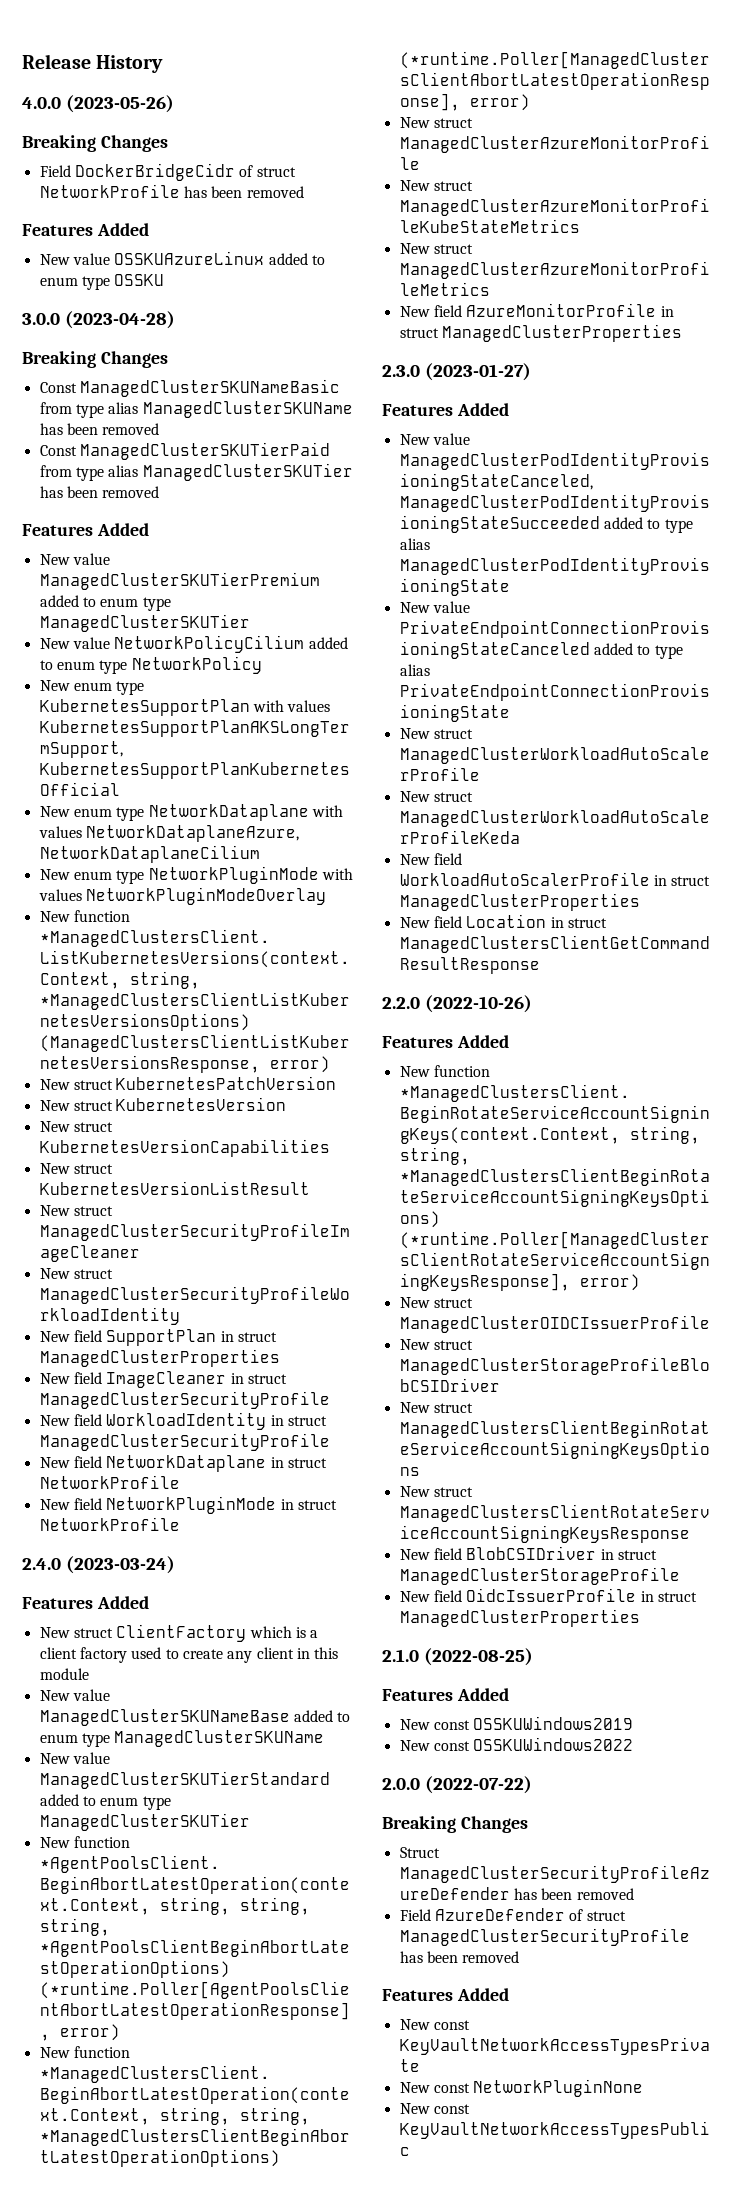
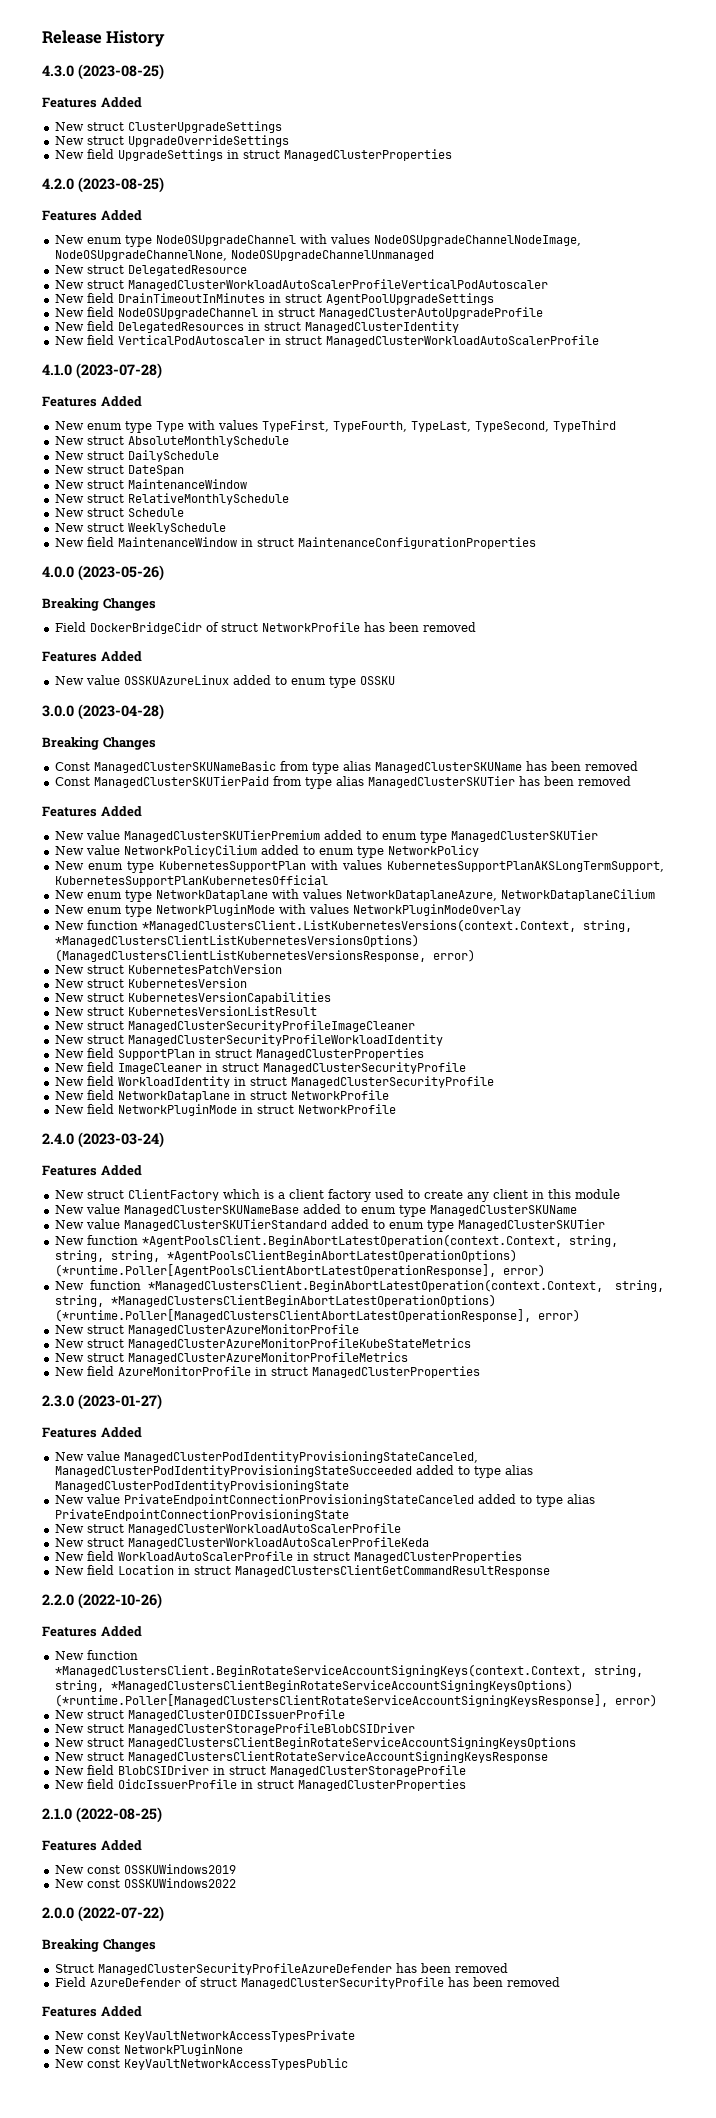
+ 4.3.0 (2023-08-25)
+ Features Added
+ New struct ClusterUpgradeSettings
+ New struct UpgradeOverrideSettings
+ New field UpgradeSettings in struct ManagedClusterProperties
+ 4.2.0 (2023-08-25)
+ Features Added
+ New enum type NodeOSUpgradeChannel with values NodeOSUpgradeChannelNodeImage, NodeOSUpgradeChannelNone, NodeOSUpgradeChannelUnmanaged
+ New struct DelegatedResource
+ New struct ManagedClusterWorkloadAutoScalerProfileVerticalPodAutoscaler
+ New field DrainTimeoutInMinutes in struct AgentPoolUpgradeSettings
+ New field NodeOSUpgradeChannel in struct ManagedClusterAutoUpgradeProfile
+ New field DelegatedResources in struct ManagedClusterIdentity
+ New field VerticalPodAutoscaler in struct ManagedClusterWorkloadAutoScalerProfile
+ 4.1.0 (2023-07-28)
+ Features Added
+ New enum type Type with values TypeFirst, TypeFourth, TypeLast, TypeSecond, TypeThird
+ New struct AbsoluteMonthlySchedule
+ New struct DailySchedule
+ New struct DateSpan
+ New struct MaintenanceWindow
+ New struct RelativeMonthlySchedule
+ New struct Schedule
+ New struct WeeklySchedule
+ New field MaintenanceWindow in struct MaintenanceConfigurationProperties

